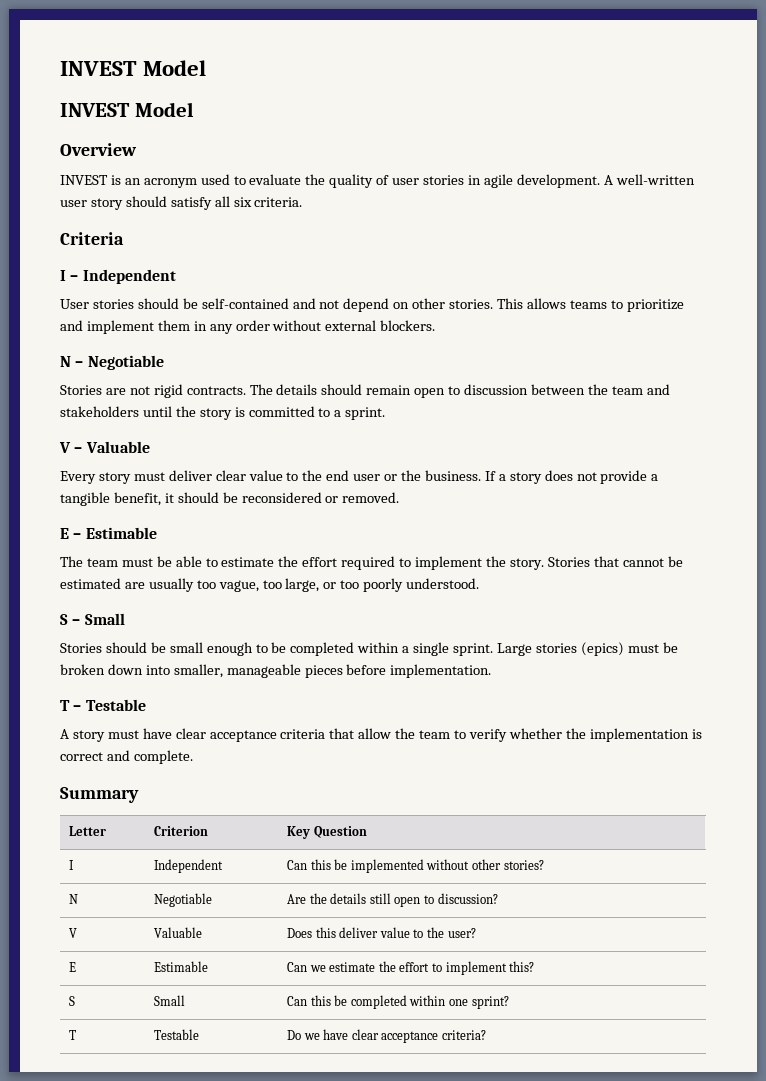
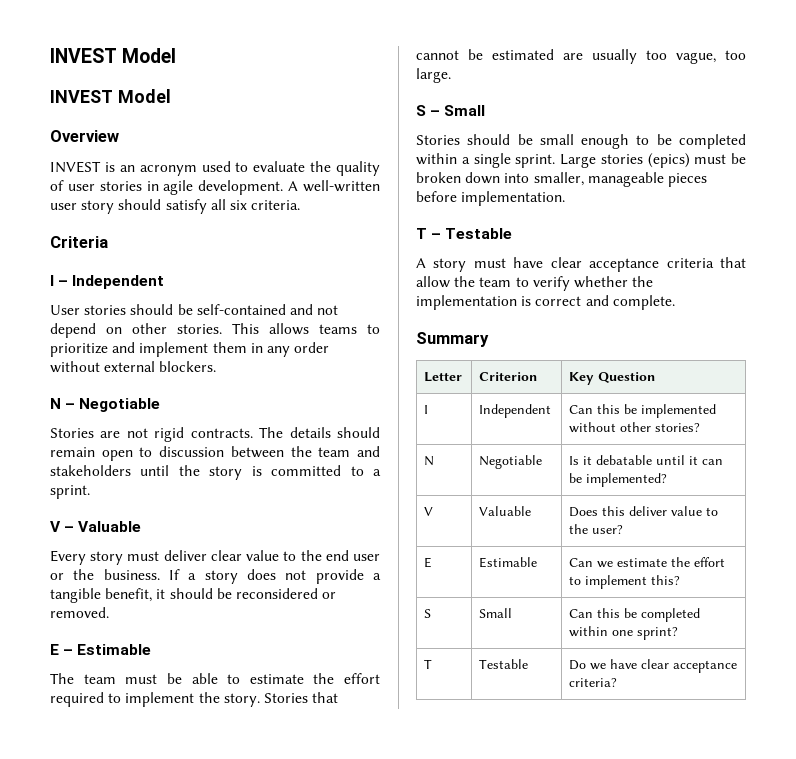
- Stories that cannot be estimated are usually too vague, too large, or too poorly understood.
+ Stories that cannot be estimated are usually too vague, too large.
- N | Negotiable | Are the details still open to discussion?
+ N | Negotiable | Is it debatable until it can be implemented?

